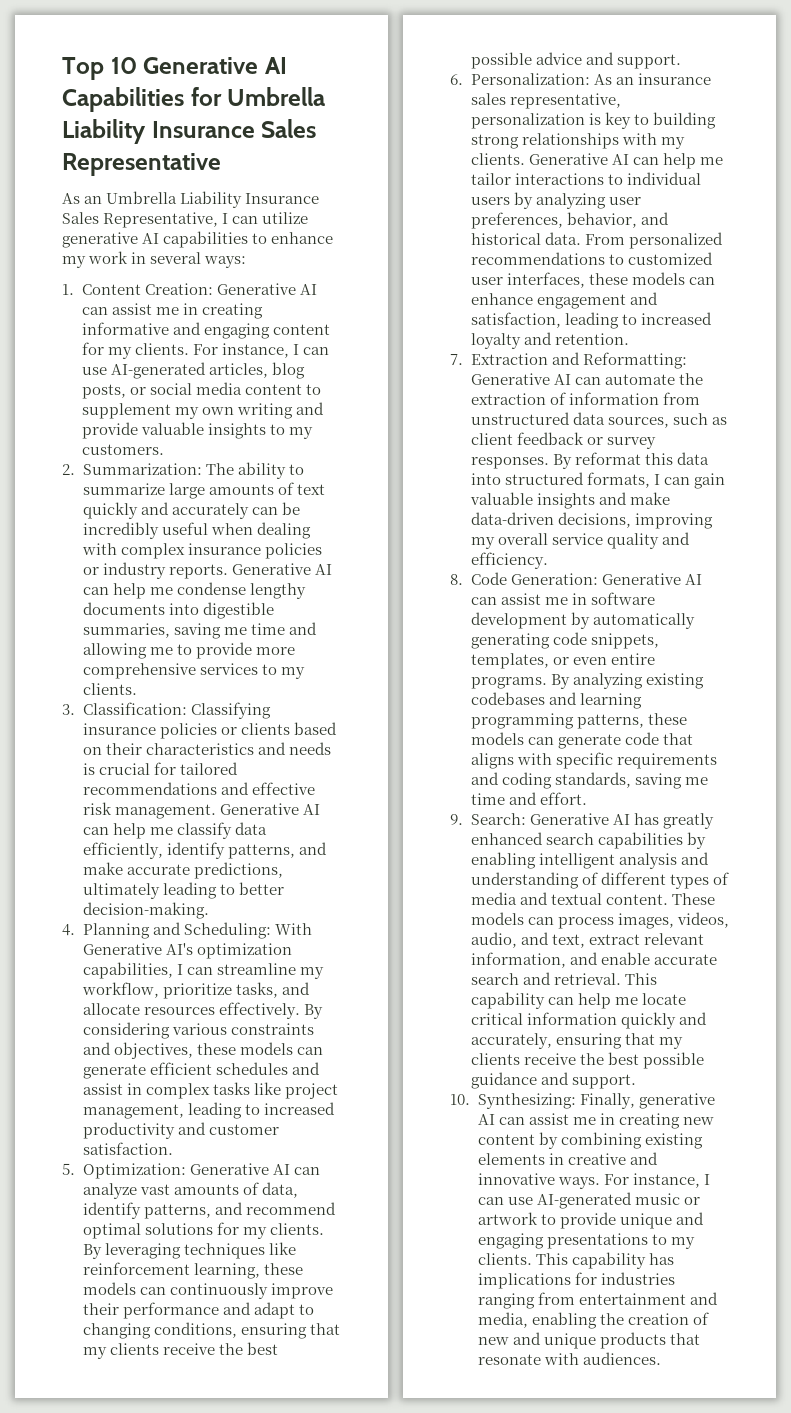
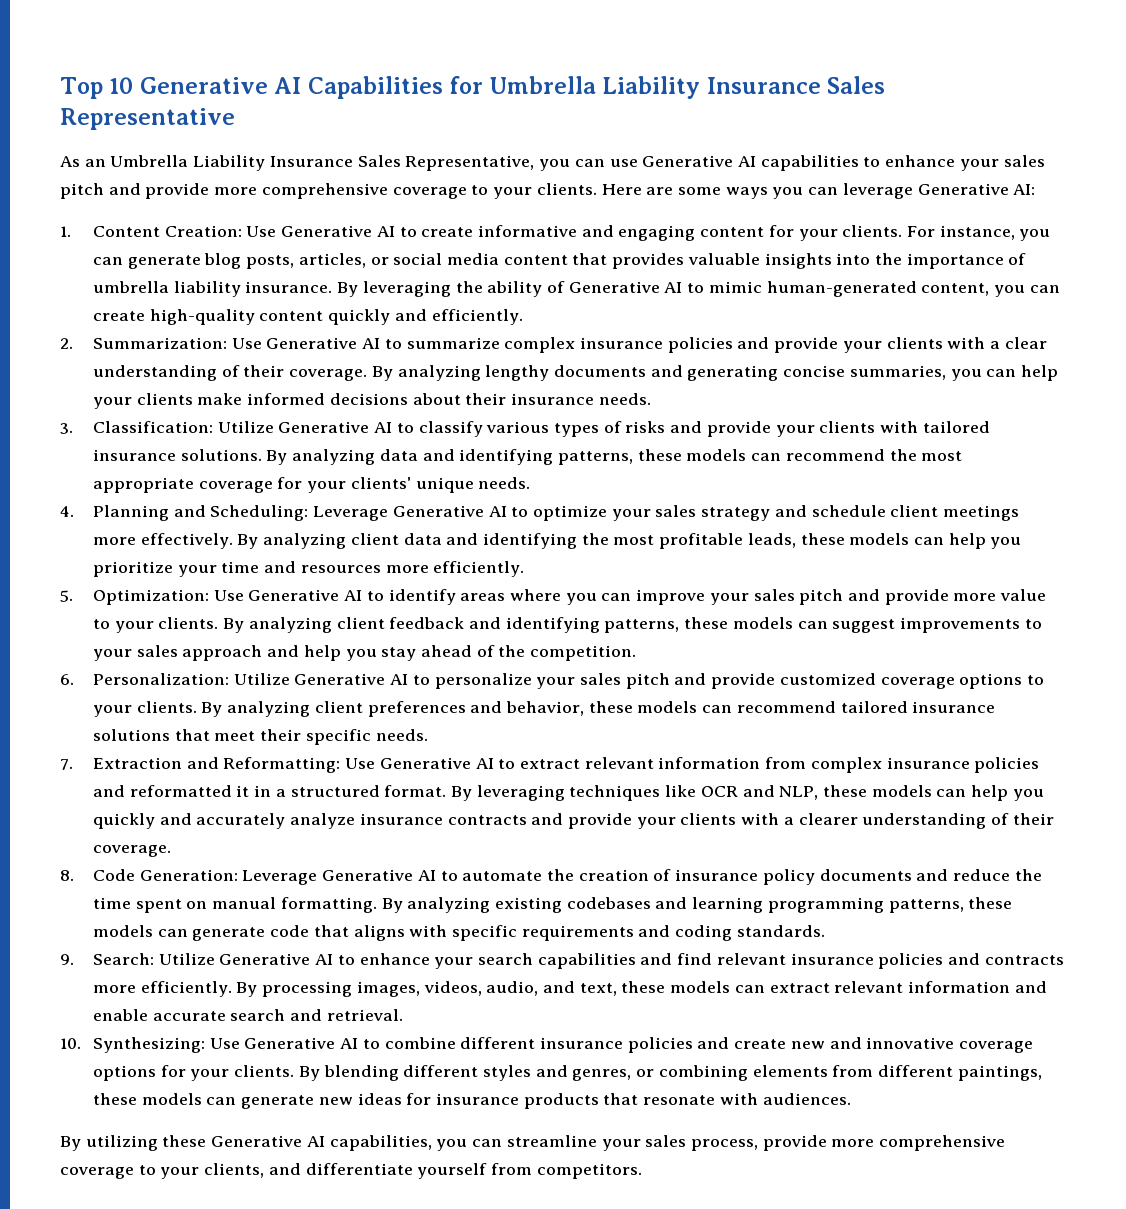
- As an Umbrella Liability Insurance Sales Representative, I can utilize generative AI capabilities to enhance my work in several ways:
+ As an Umbrella Liability Insurance Sales Representative, you can use Generative AI capabilities to enhance your sales pitch and provide more comprehensive coverage to your clients. Here are some ways you can leverage Generative AI:
- 1. Content Creation: Generative AI can assist me in creating informative and engaging content for my clients.
+ 1. Content Creation: Use Generative AI to create informative and engaging content for your clients.
- For instance, I can use AI-generated articles, blog posts, or social media content to supplement my own writing and provide valuable insights to my customers.
- 2. Summarization: The ability to summarize large amounts of text quickly and accurately can be incredibly useful when dealing with complex insurance policies or industry reports. Generative AI can help me condense lengthy documents into digestible summaries, saving me time and allowing me to provide more comprehensive services to my clients.
- 3. Classification: Classifying insurance policies or clients based on their characteristics and needs is crucial for tailored recommendations and effective risk management. Generative AI can help me classify data efficiently, identify patterns, and make accurate predictions, ultimately leading to better decision-making.
- 4. Planning and Scheduling: With Generative AI's optimization capabilities, I can streamline my workflow, prioritize tasks, and allocate resources effectively. By considering various constraints and objectives, these models can generate efficient schedules and assist in complex tasks like project management, leading to increased productivity and customer satisfaction.
+ For instance, you can generate blog posts, articles, or social media content that provides valuable insights into the importance of umbrella liability insurance. By leveraging the ability of Generative AI to mimic human-generated content, you can create high-quality content quickly and efficiently.
+ 2. Summarization: Use Generative AI to summarize complex insurance policies and provide your clients with a clear understanding of their coverage. By analyzing lengthy documents and generating concise summaries, you can help your clients make informed decisions about their insurance needs.
+ 3. Classification: Utilize Generative AI to classify various types of risks and provide your clients with tailored insurance solutions. By analyzing data and identifying patterns, these models can recommend the most appropriate coverage for your clients' unique needs.
+ 4. Planning and Scheduling: Leverage Generative AI to optimize your sales strategy and schedule client meetings more effectively. By analyzing client data and identifying the most profitable leads, these models can help you prioritize your time and resources more efficiently.
- 5. Optimization: Generative AI can analyze vast amounts of data, identify patterns, and recommend optimal solutions for my clients. By leveraging techniques like reinforcement learning, these models can continuously improve their performance and adapt to changing conditions, ensuring that my clients receive the best possible advice and support.
- 6. Personalization: As an insurance sales representative, personalization is key to building strong relationships with my clients. Generative AI can help me tailor interactions to individual users by analyzing user preferences, behavior, and historical data. From personalized recommendations to customized user interfaces, these models can enhance engagement and satisfaction, leading to increased loyalty and retention.
+ 5. Optimization: Use Generative AI to identify areas where you can improve your sales pitch and provide more value to your clients. By analyzing client feedback and identifying patterns, these models can suggest improvements to your sales approach and help you stay ahead of the competition.
+ 6. Personalization: Utilize Generative AI to personalize your sales pitch and provide customized coverage options to your clients. By analyzing client preferences and behavior, these models can recommend tailored insurance solutions that meet their specific needs.
- 7. Extraction and Reformatting: Generative AI can automate the extraction of information from unstructured data sources, such as client feedback or survey responses. By reformat this data into structured formats, I can gain valuable insights and make data-driven decisions, improving my overall service quality and efficiency.
+ 7. Extraction and Reformatting: Use Generative AI to extract relevant information from complex insurance policies and reformatted it in a structured format. By leveraging techniques like OCR and NLP, these models can help you quickly and accurately analyze insurance contracts and provide your clients with a clearer understanding of their coverage.
- 8. Code Generation: Generative AI can assist me in software development by automatically generating code snippets, templates, or even entire programs.
+ 8. Code Generation: Leverage Generative AI to automate the creation of insurance policy documents and reduce the time spent on manual formatting.
- By analyzing existing codebases and learning programming patterns, these models can generate code that aligns with specific requirements and coding standards, saving me time and effort.
+ By analyzing existing codebases and learning programming patterns, these models can generate code that aligns with specific requirements and coding standards.
- 9. Search: Generative AI has greatly enhanced search capabilities by enabling intelligent analysis and understanding of different types of media and textual content. These models can process images, videos, audio, and text, extract relevant information, and enable accurate search and retrieval. This capability can help me locate critical information quickly and accurately, ensuring that my clients receive the best possible guidance and support.
- 10. Synthesizing: Finally, generative AI can assist me in creating new content by combining existing elements in creative and innovative ways. For instance, I can use AI-generated music or artwork to provide unique and engaging presentations to my clients. This capability has implications for industries ranging from entertainment and media, enabling the creation of new and unique products that resonate with audiences.
+ 9. Search: Utilize Generative AI to enhance your search capabilities and find relevant insurance policies and contracts more efficiently. By processing images, videos, audio, and text, these models can extract relevant information and enable accurate search and retrieval.
+ 10. Synthesizing: Use Generative AI to combine different insurance policies and create new and innovative coverage options for your clients. By blending different styles and genres, or combining elements from different paintings, these models can generate new ideas for insurance products that resonate with audiences.
+ By utilizing these Generative AI capabilities, you can streamline your sales process, provide more comprehensive coverage to your clients, and differentiate yourself from competitors.

